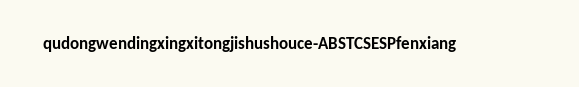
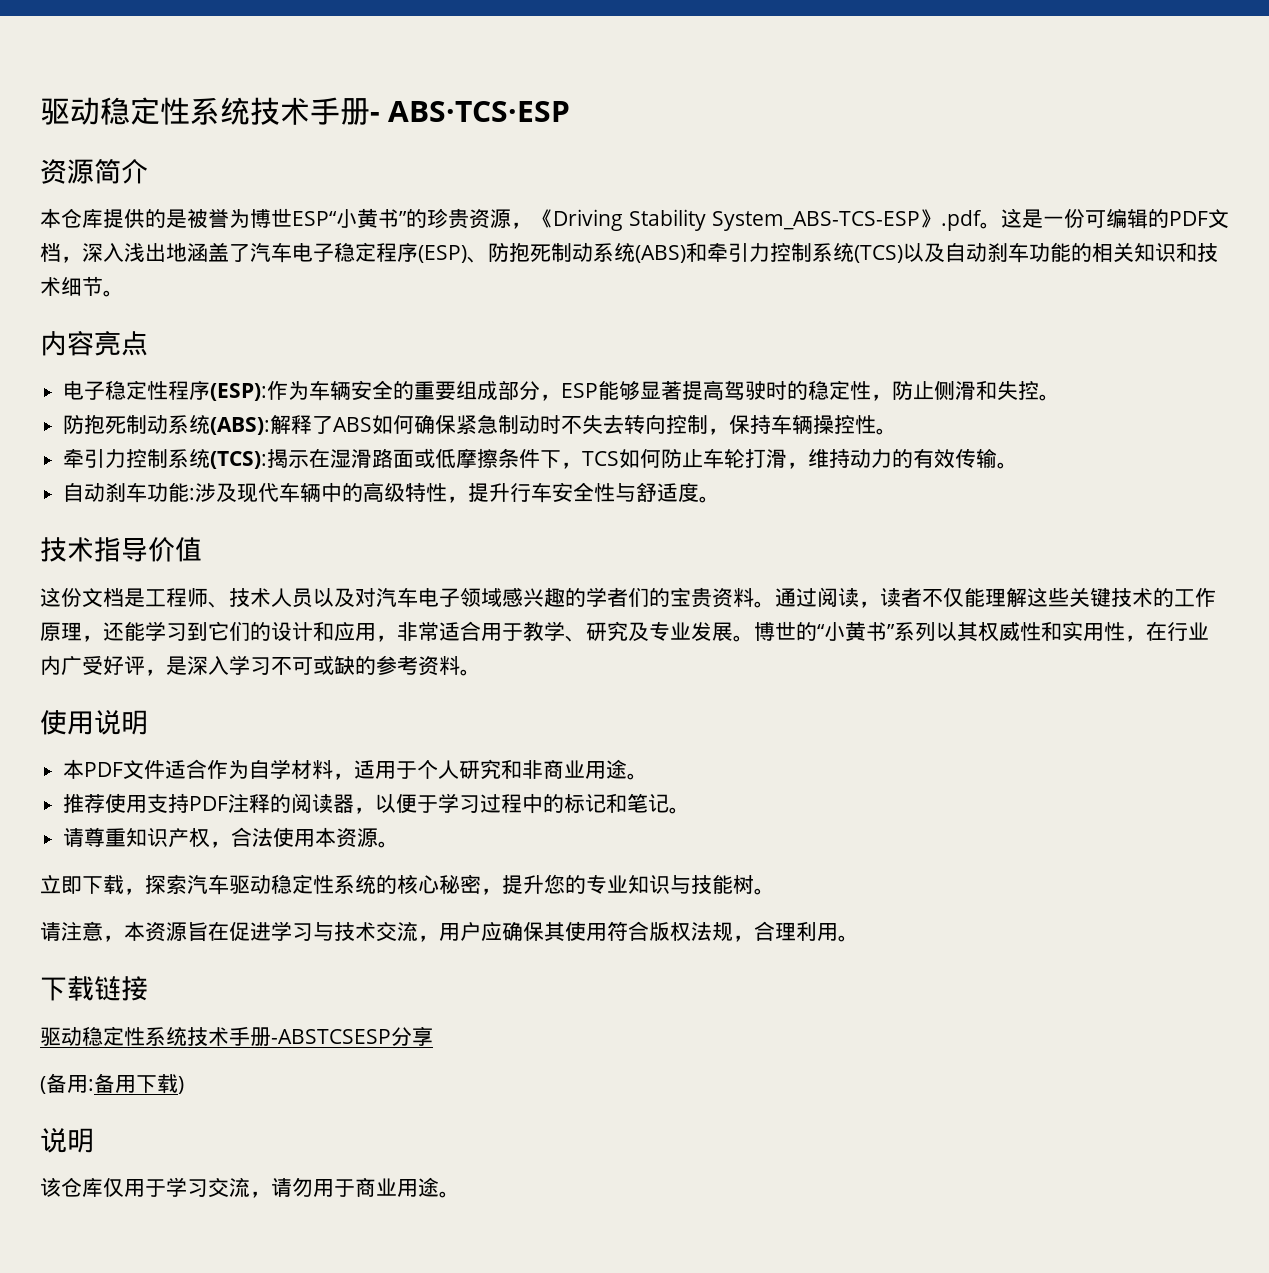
- qudongwendingxingxitongjishushouce-ABSTCSESPfenxiang
+ 驱动稳定性系统技术手册- ABS·TCS·ESP
+ 资源简介
+ 本仓库提供的是被誉为博世ESP“小黄书”的珍贵资源，《Driving Stability System_ABS-TCS-ESP》.pdf。这是一份可编辑的PDF文档，深入浅出地涵盖了汽车电子稳定程序(ESP)、防抱死制动系统(ABS)和牵引力控制系统(TCS)以及自动刹车功能的相关知识和技术细节。
+ 内容亮点
+ 电子稳定性程序(ESP):作为车辆安全的重要组成部分，ESP能够显著提高驾驶时的稳定性，防止侧滑和失控。
+ 防抱死制动系统(ABS):解释了ABS如何确保紧急制动时不失去转向控制，保持车辆操控性。
+ 牵引力控制系统(TCS):揭示在湿滑路面或低摩擦条件下，TCS如何防止车轮打滑，维持动力的有效传输。
+ 自动刹车功能:涉及现代车辆中的高级特性，提升行车安全性与舒适度。
+ 技术指导价值
+ 这份文档是工程师、技术人员以及对汽车电子领域感兴趣的学者们的宝贵资料。通过阅读，读者不仅能理解这些关键技术的工作原理，还能学习到它们的设计和应用，非常适合用于教学、研究及专业发展。博世的“小黄书”系列以其权威性和实用性，在行业内广受好评，是深入学习不可或缺的参考资料。
+ 使用说明
+ 本PDF文件适合作为自学材料，适用于个人研究和非商业用途。
+ 推荐使用支持PDF注释的阅读器，以便于学习过程中的标记和笔记。
+ 请尊重知识产权，合法使用本资源。
+ 立即下载，探索汽车驱动稳定性系统的核心秘密，提升您的专业知识与技能树。
+ 请注意，本资源旨在促进学习与技术交流，用户应确保其使用符合版权法规，合理利用。
+ 下载链接
+ 驱动稳定性系统技术手册-ABSTCSESP分享
+ (备用:备用下载)
+ 说明
+ 该仓库仅用于学习交流，请勿用于商业用途。

